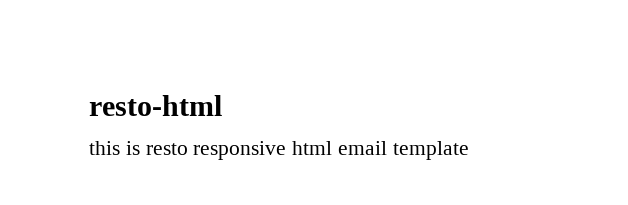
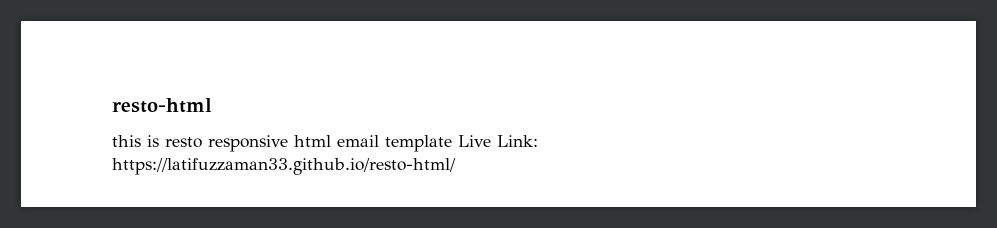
- this is resto responsive html email template
+ this is resto responsive html email template Live Link: https://latifuzzaman33.github.io/resto-html/

